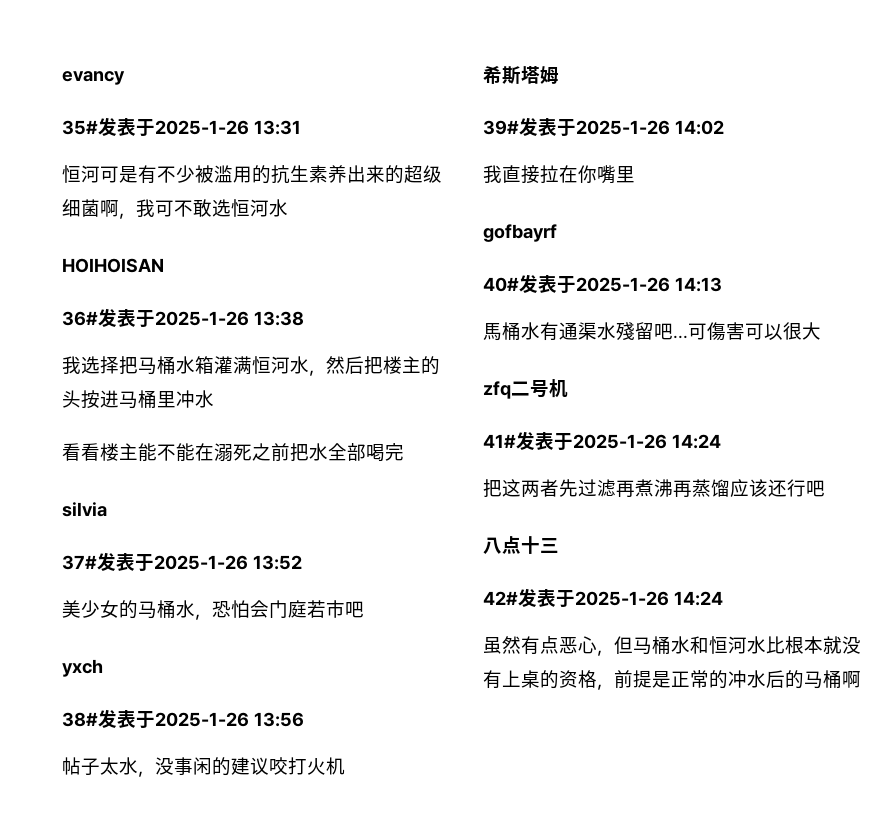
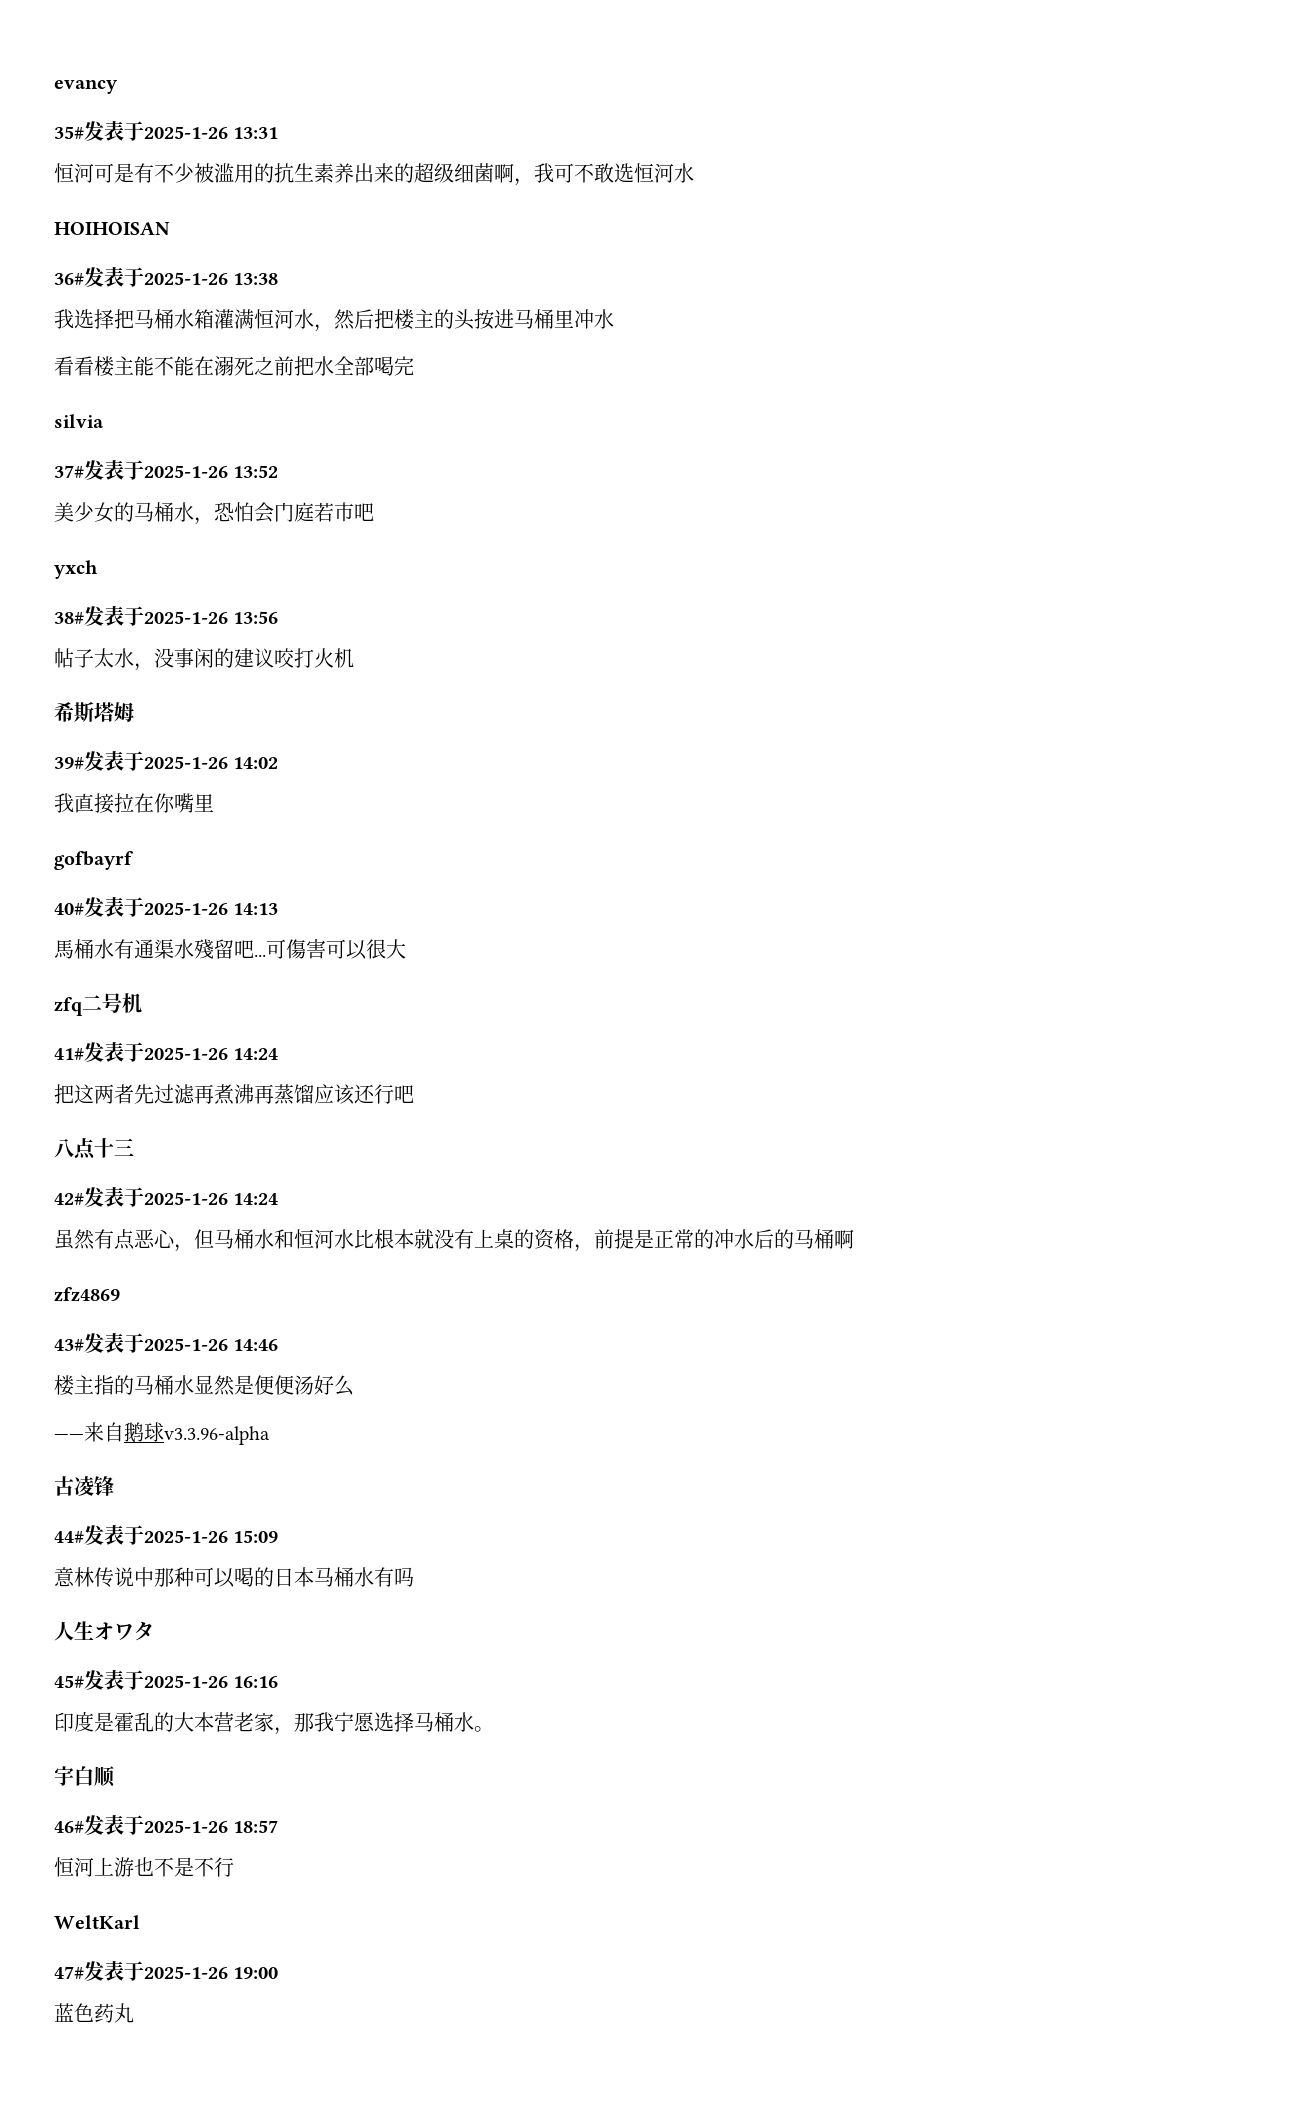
+ zfz4869
+ 43#发表于2025-1-26 14:46
+ 楼主指的马桶水显然是便便汤好么
+ ——来自鹅球v3.3.96-alpha
+ 古凌锋
+ 44#发表于2025-1-26 15:09
+ 意林传说中那种可以喝的日本马桶水有吗
+ 人生オワタ
+ 45#发表于2025-1-26 16:16
+ 印度是霍乱的大本营老家，那我宁愿选择马桶水。
+ 宇白顺
+ 46#发表于2025-1-26 18:57
+ 恒河上游也不是不行
+ WeltKarl
+ 47#发表于2025-1-26 19:00
+ 蓝色药丸

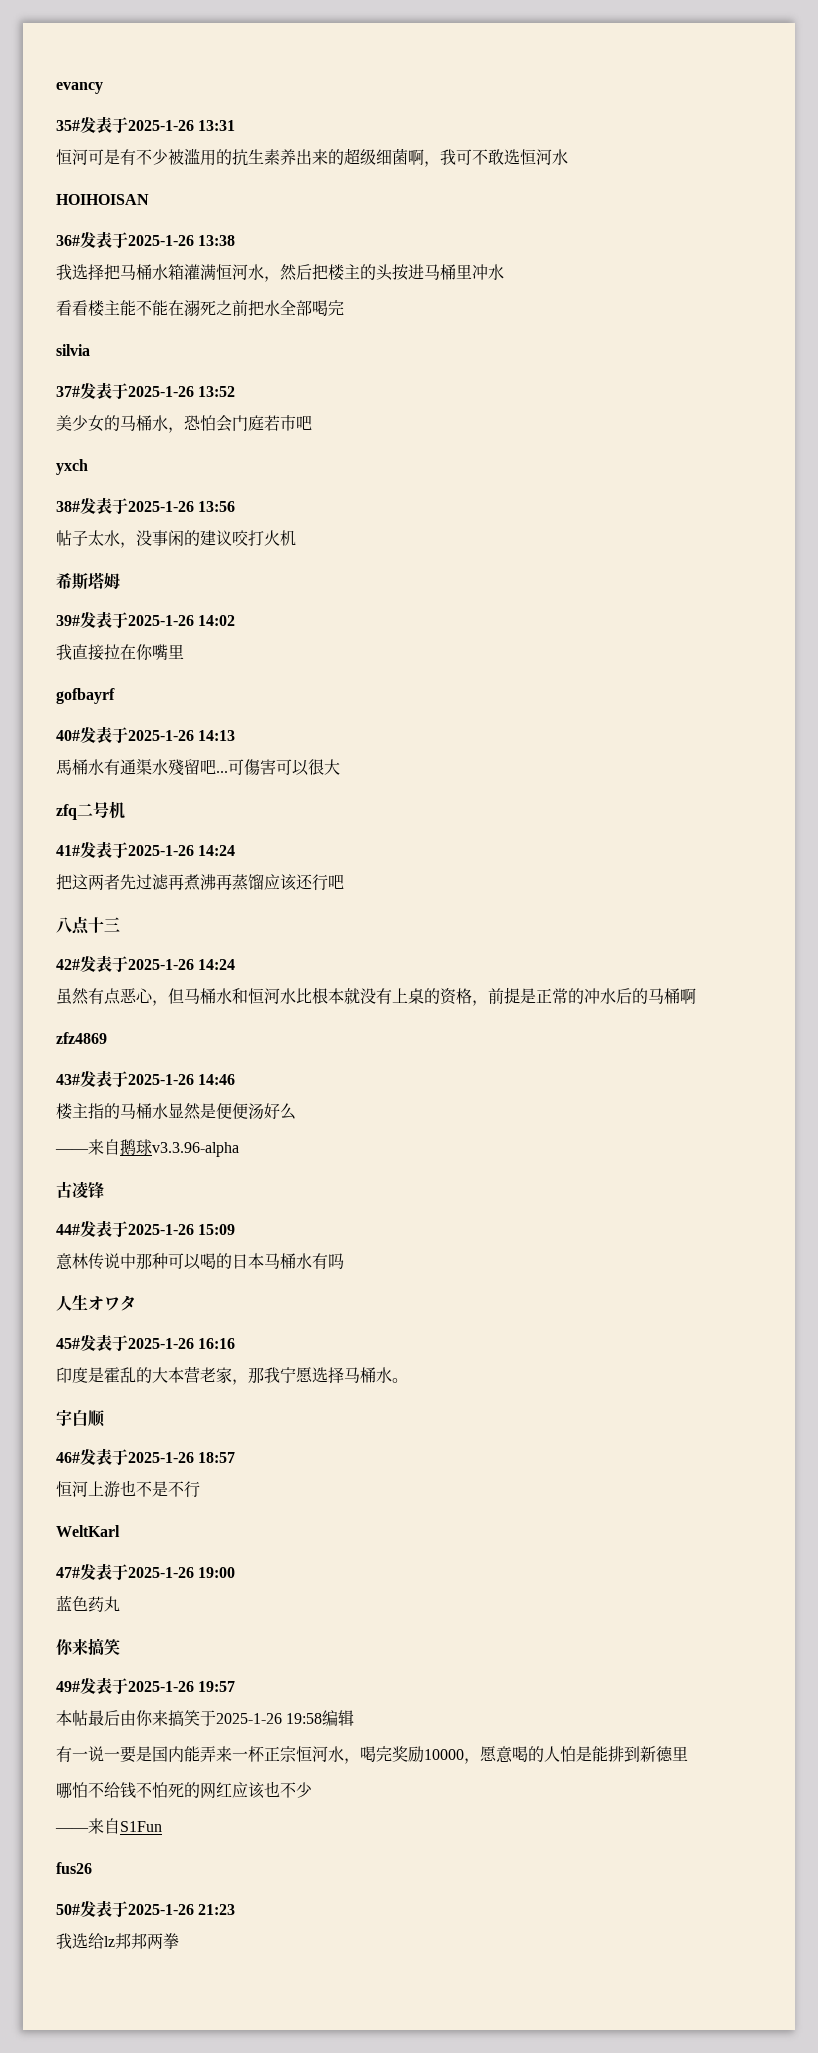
  蓝色药丸
+ 你来搞笑
+ 49#发表于2025-1-26 19:57
+ 本帖最后由你来搞笑于2025-1-26 19:58编辑
+ 有一说一要是国内能弄来一杯正宗恒河水，喝完奖励10000，愿意喝的人怕是能排到新德里
+ 哪怕不给钱不怕死的网红应该也不少
+ ——来自S1Fun
+ fus26
+ 50#发表于2025-1-26 21:23
+ 我选给lz邦邦两拳

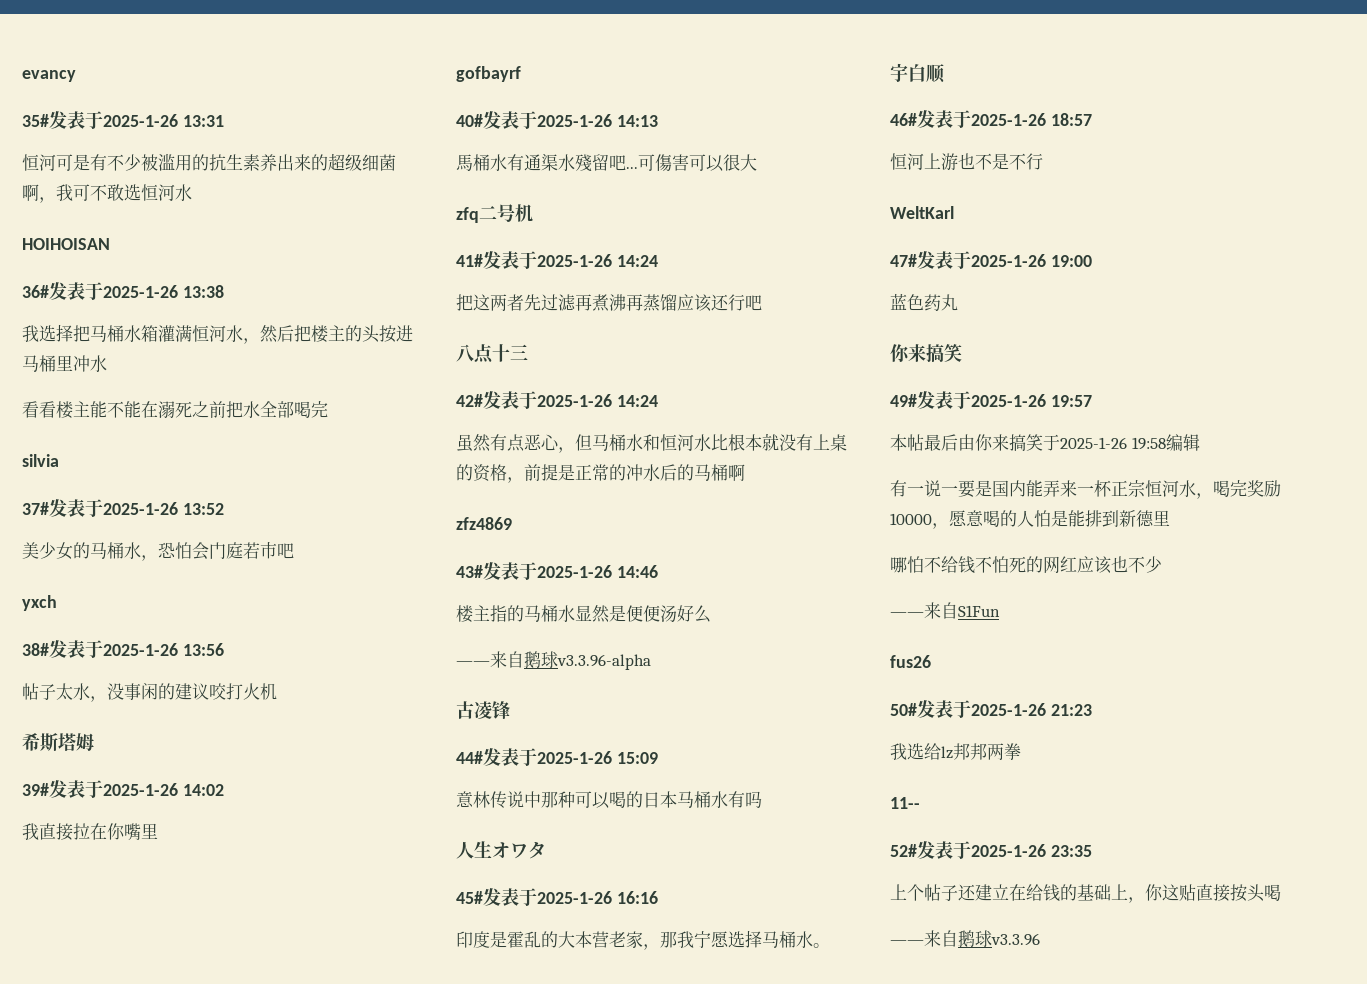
+ 11--
+ 52#发表于2025-1-26 23:35
+ 上个帖子还建立在给钱的基础上，你这贴直接按头喝
+ ——来自鹅球v3.3.96

